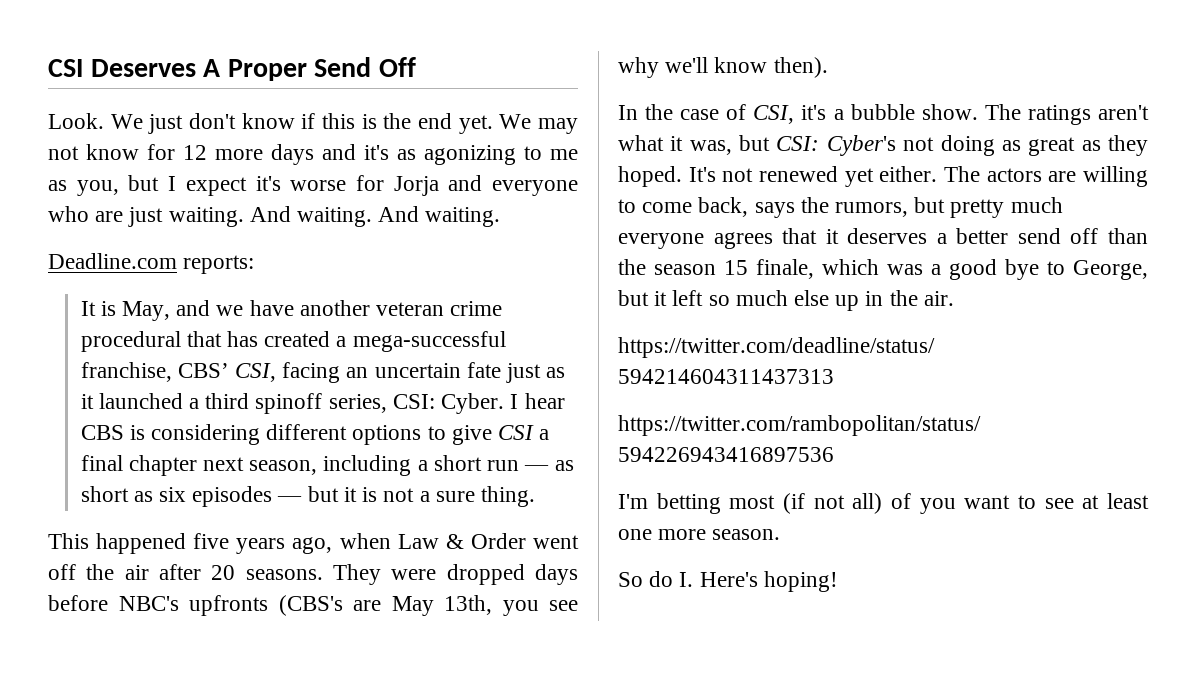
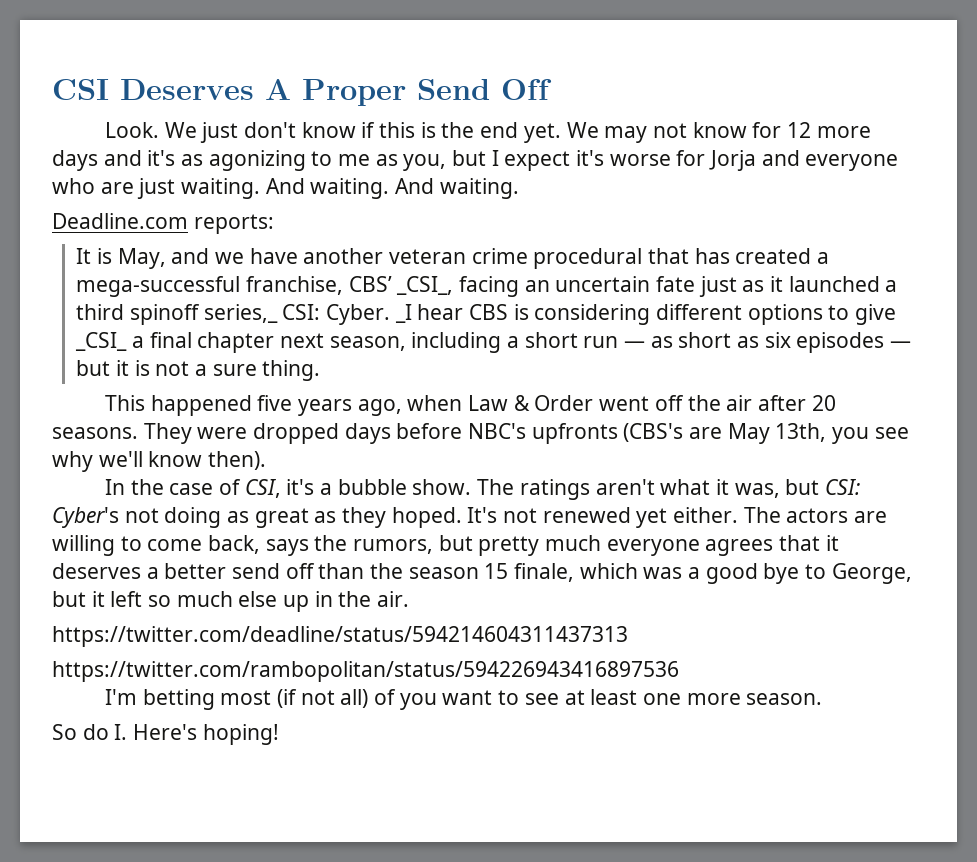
- It is May, and we have another veteran crime procedural that has created a mega-successful franchise, CBS’ CSI, facing an uncertain fate just as it launched a third spinoff series, CSI: Cyber.
+ It is May, and we have another veteran crime procedural that has created a mega-successful franchise, CBS’ _CSI_, facing an uncertain fate just as it launched a third spinoff series,_ CSI: Cyber.
- I hear CBS is considering different options to give CSI a final chapter next season, including a short run — as short as six episodes — but it is not a sure thing.
+ _I hear CBS is considering different options to give _CSI_ a final chapter next season, including a short run — as short as six episodes — but it is not a sure thing.

